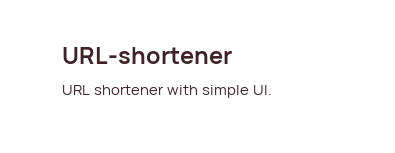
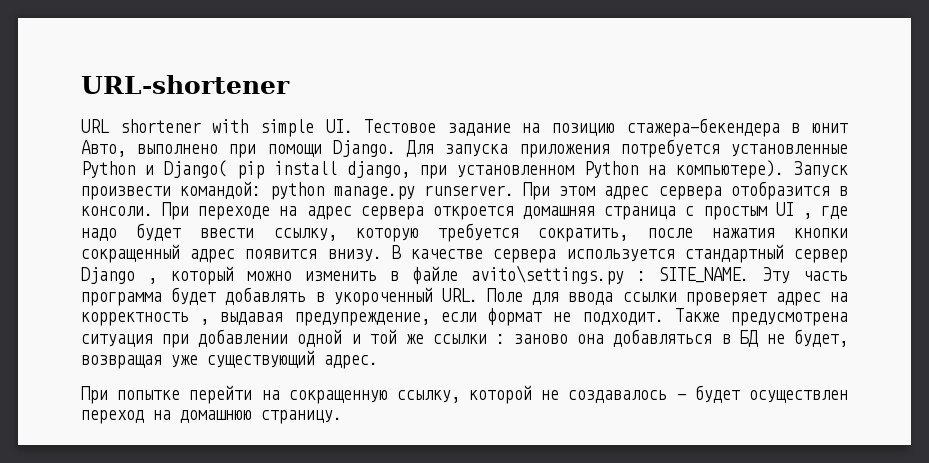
- URL shortener with simple UI.
+ URL shortener with simple UI. Тестовое задание на позицию стажера-бекендера в юнит Авто, выполнено при помощи Django. Для запуска приложения потребуется установленные Python и Django( pip install django, при установленном Python на компьютере). Запуск произвести командой: python manage.py runserver. При этом адрес сервера отобразится в консоли. При переходе на адрес сервера откроется домашняя страница с простым UI , где надо будет ввести ссылку, которую требуется сократить, после нажатия кнопки сокращенный адрес появится внизу. В качестве сервера используется стандартный сервер Django , который можно изменить в файле avito\settings.py : SITE_NAME. Эту часть программа будет добавлять в укороченный URL. Поле для ввода ссылки проверяет адрес на корректность , выдавая предупреждение, если формат не подходит. Также предусмотрена ситуация при добавлении одной и той же ссылки : заново она добавляться в БД не будет, возвращая уже существующий адрес.
+ При попытке перейти на сокращенную ссылку, которой не создавалось - будет осуществлен переход на домашнюю страницу.

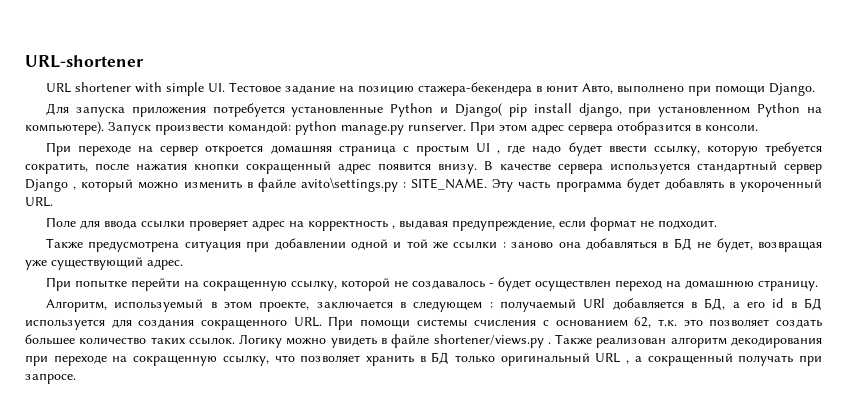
- URL shortener with simple UI. Тестовое задание на позицию стажера-бекендера в юнит Авто, выполнено при помощи Django. Для запуска приложения потребуется установленные Python и Django( pip install django, при установленном Python на компьютере).
+ URL shortener with simple UI. Тестовое задание на позицию стажера-бекендера в юнит Авто, выполнено при помощи Django.
+ Для запуска приложения потребуется установленные Python и Django( pip install django, при установленном Python на компьютере).
- При этом адрес сервера отобразится в консоли. При переходе на адрес сервера откроется домашняя страница с простым UI , где надо будет ввести ссылку, которую требуется сократить, после нажатия кнопки сокращенный адрес появится внизу.
+ При этом адрес сервера отобразится в консоли.
+ При переходе на сервер откроется домашняя страница с простым UI , где надо будет ввести ссылку, которую требуется сократить, после нажатия кнопки сокращенный адрес появится внизу.
- Эту часть программа будет добавлять в укороченный URL. Поле для ввода ссылки проверяет адрес на корректность , выдавая предупреждение, если формат не подходит. Также предусмотрена ситуация при добавлении одной и той же ссылки : заново она добавляться в БД не будет, возвращая уже существующий адрес.
+ Эту часть программа будет добавлять в укороченный URL.
+ Поле для ввода ссылки проверяет адрес на корректность , выдавая предупреждение, если формат не подходит.
+ Также предусмотрена ситуация при добавлении одной и той же ссылки : заново она добавляться в БД не будет, возвращая уже существующий адрес.
+ Алгоритм, используемый в этом проекте, заключается в следующем : получаемый URl добавляется в БД, а его id в БД используется для создания сокращенного URL. При помощи системы счисления с основанием 62, т.к. это позволяет создать большее количество таких ссылок. Логику можно увидеть в файле shortener/views.py . Также реализован алгоритм декодирования при переходе на сокращенную ссылку, что позволяет хранить в БД только оригинальный URL , а сокращенный получать при запросе.

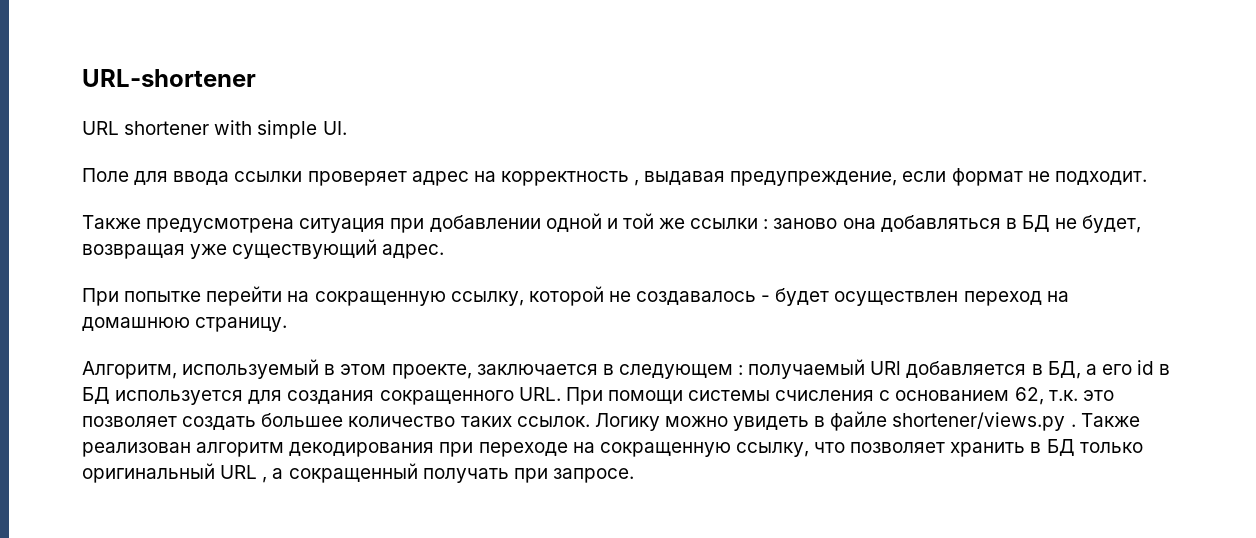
- URL shortener with simple UI. Тестовое задание на позицию стажера-бекендера в юнит Авто, выполнено при помощи Django.
- Для запуска приложения потребуется установленные Python и Django( pip install django, при установленном Python на компьютере). Запуск произвести командой: python manage.py runserver. При этом адрес сервера отобразится в консоли.
- При переходе на сервер откроется домашняя страница с простым UI , где надо будет ввести ссылку, которую требуется сократить, после нажатия кнопки сокращенный адрес появится внизу. В качестве сервера используется стандартный сервер Django , который можно изменить в файле avito\settings.py : SITE_NAME. Эту часть программа будет добавлять в укороченный URL.
+ URL shortener with simple UI.

